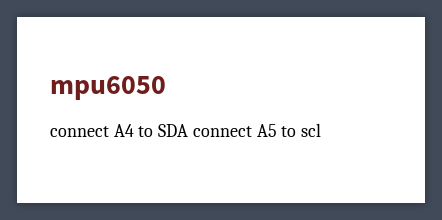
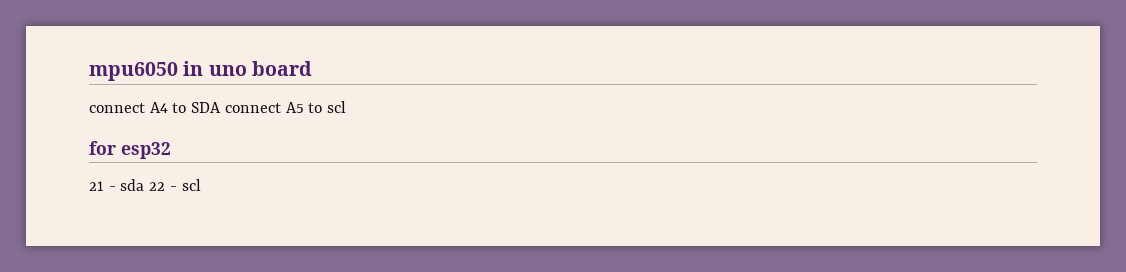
- mpu6050
+ mpu6050 in uno board
+ for esp32
+ 21 - sda 22 - scl

